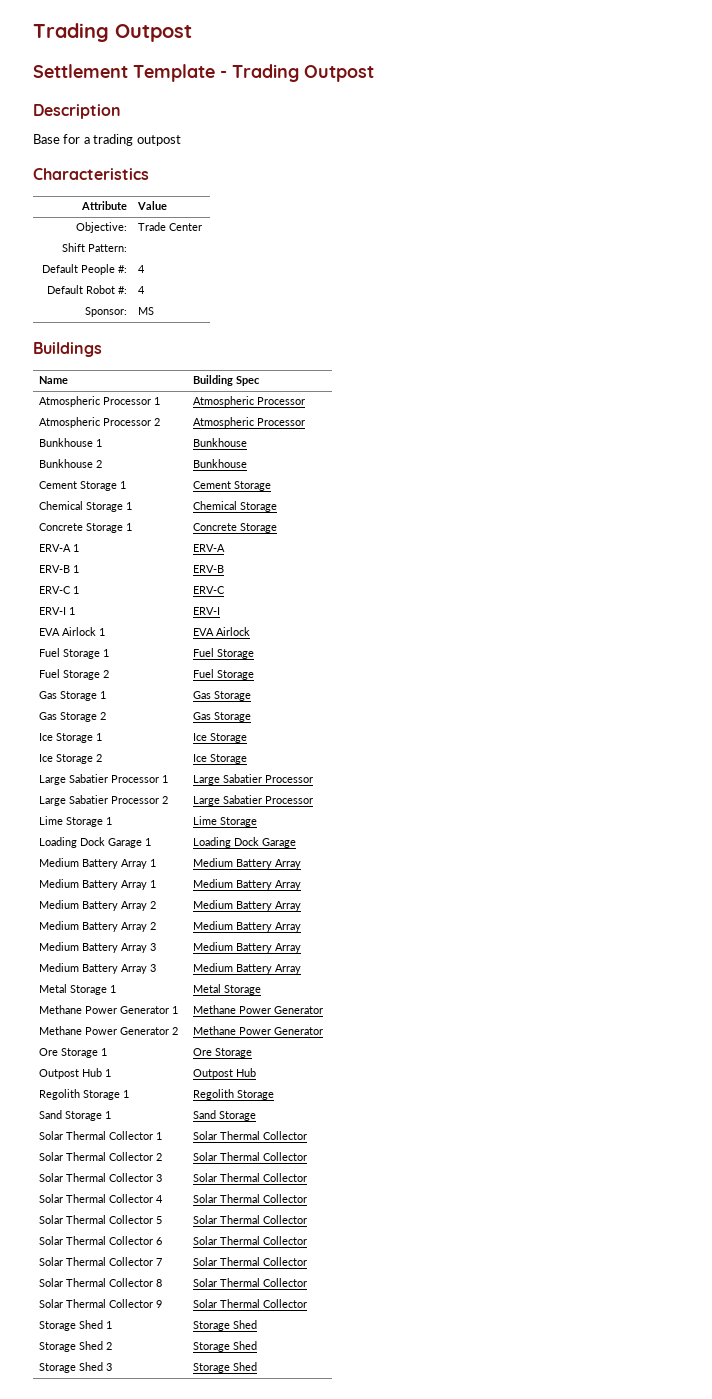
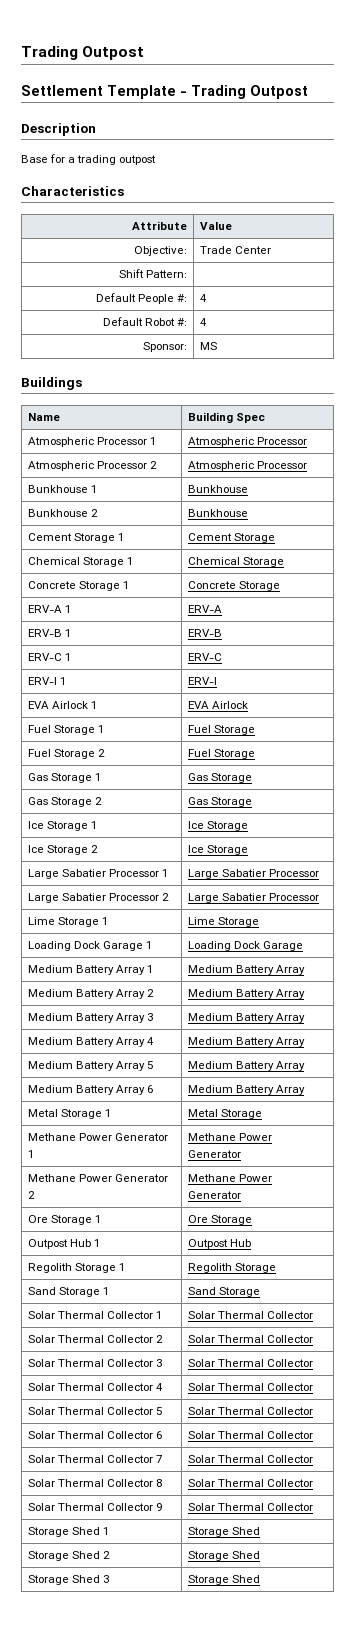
  Loading Dock Garage 1 | Loading Dock Garage
  Medium Battery Array 1 | Medium Battery Array
- Medium Battery Array 1 | Medium Battery Array
- Medium Battery Array 2 | Medium Battery Array
  Medium Battery Array 2 | Medium Battery Array
  Medium Battery Array 3 | Medium Battery Array
- Medium Battery Array 3 | Medium Battery Array
+ Medium Battery Array 4 | Medium Battery Array
+ Medium Battery Array 5 | Medium Battery Array
+ Medium Battery Array 6 | Medium Battery Array

